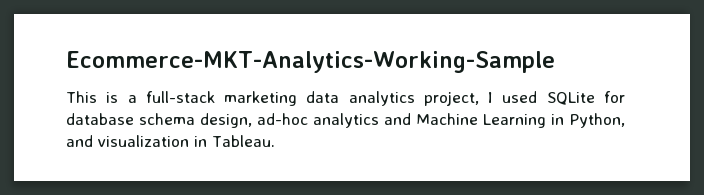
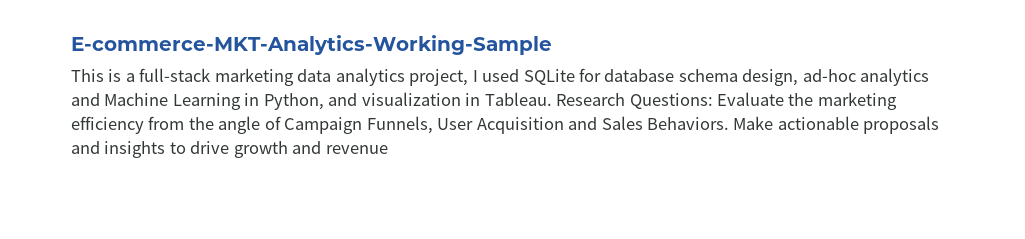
- Ecommerce-MKT-Analytics-Working-Sample
+ E-commerce-MKT-Analytics-Working-Sample
+ Research Questions: Evaluate the marketing efficiency from the angle of Campaign Funnels, User Acquisition and Sales Behaviors. Make actionable proposals and insights to drive growth and revenue

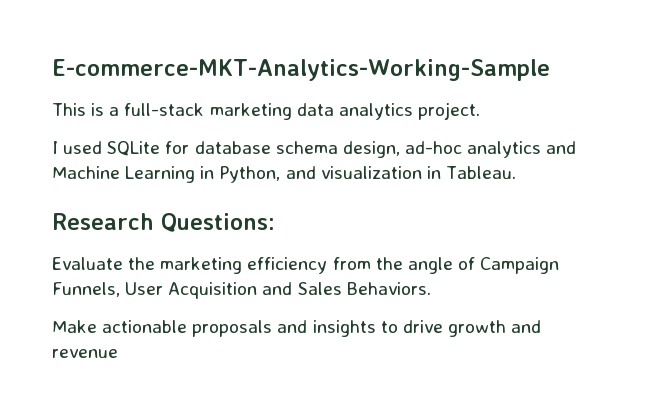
- This is a full-stack marketing data analytics project, I used SQLite for database schema design, ad-hoc analytics and Machine Learning in Python, and visualization in Tableau. Research Questions: Evaluate the marketing efficiency from the angle of Campaign Funnels, User Acquisition and Sales Behaviors. Make actionable proposals and insights to drive growth and revenue
+ This is a full-stack marketing data analytics project.
+ I used SQLite for database schema design, ad-hoc analytics and Machine Learning in Python, and visualization in Tableau.
+ Research Questions:
+ Evaluate the marketing efficiency from the angle of Campaign Funnels, User Acquisition and Sales Behaviors.
+ Make actionable proposals and insights to drive growth and revenue

